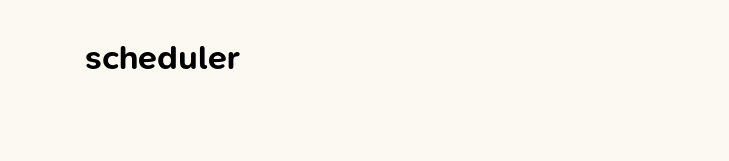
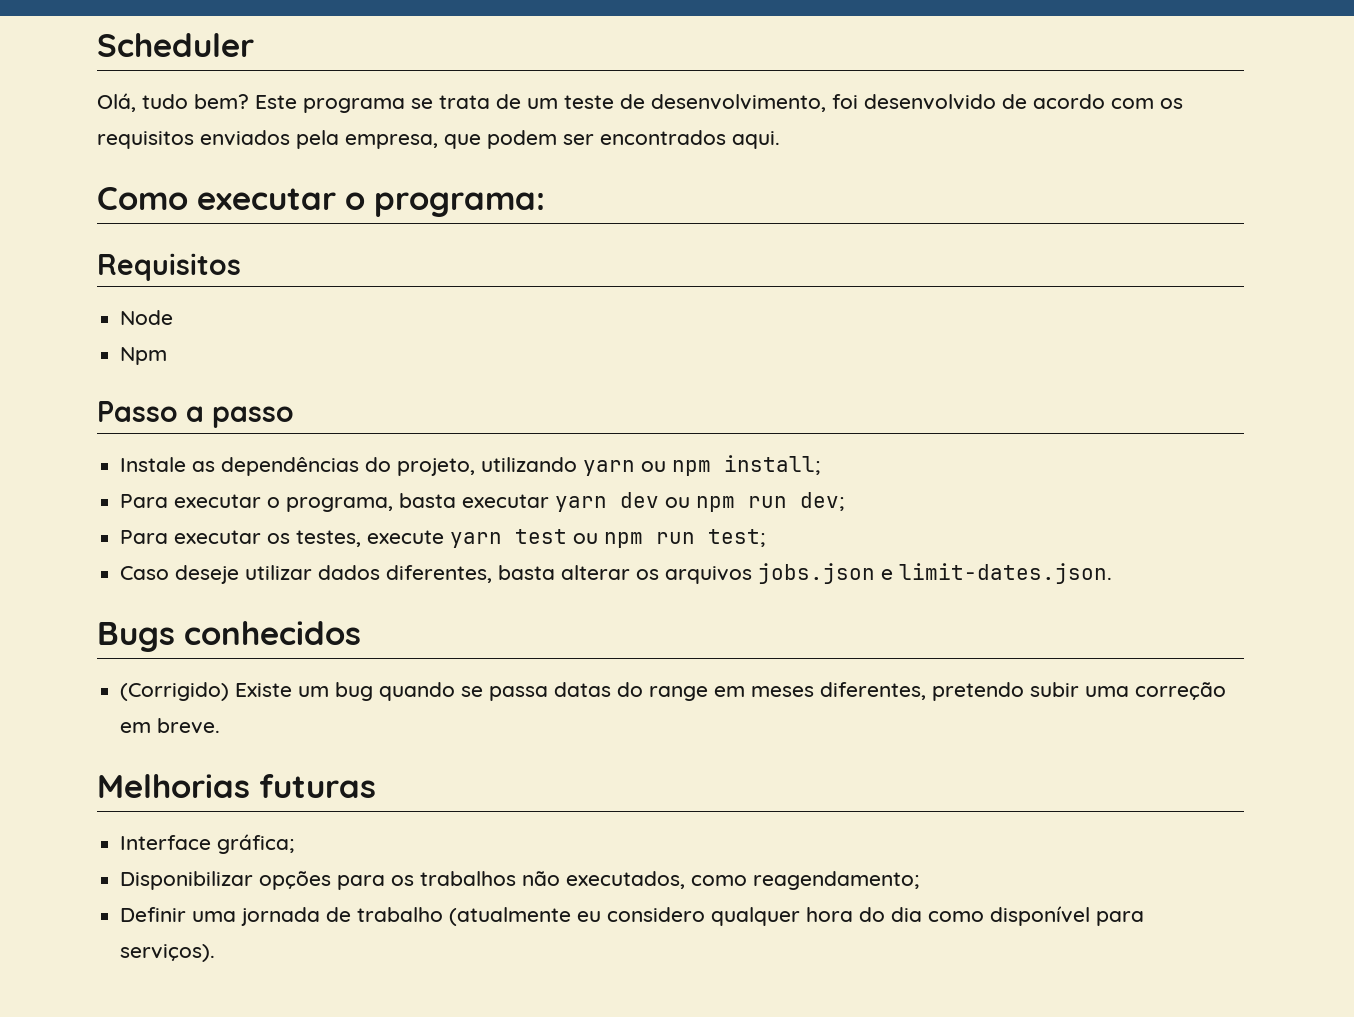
- scheduler
+ Scheduler
+ Olá, tudo bem? Este programa se trata de um teste de desenvolvimento, foi desenvolvido de acordo com os requisitos enviados pela empresa, que podem ser encontrados aqui.
+ Como executar o programa:
+ Requisitos
+ Node
+ Npm
+ Passo a passo
+ Instale as dependências do projeto, utilizando yarn ou npm install;
+ Para executar o programa, basta executar yarn dev ou npm run dev;
+ Para executar os testes, execute yarn test ou npm run test;
+ Caso deseje utilizar dados diferentes, basta alterar os arquivos jobs.json e limit-dates.json.
+ Bugs conhecidos
+ (Corrigido) Existe um bug quando se passa datas do range em meses diferentes, pretendo subir uma correção em breve.
+ Melhorias futuras
+ Interface gráfica;
+ Disponibilizar opções para os trabalhos não executados, como reagendamento;
+ Definir uma jornada de trabalho (atualmente eu considero qualquer hora do dia como disponível para serviços).

